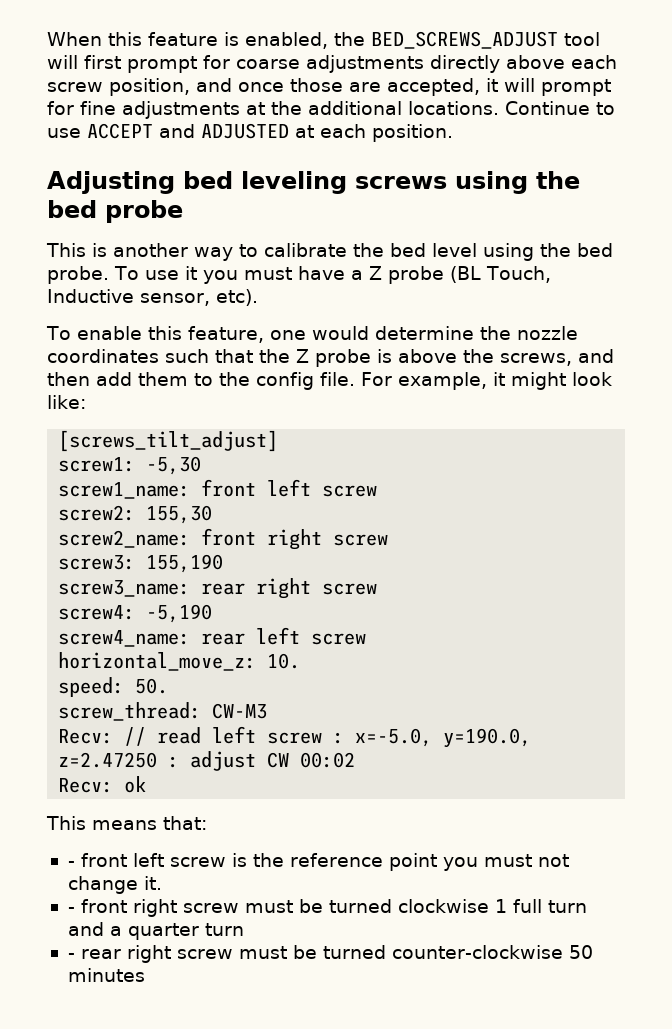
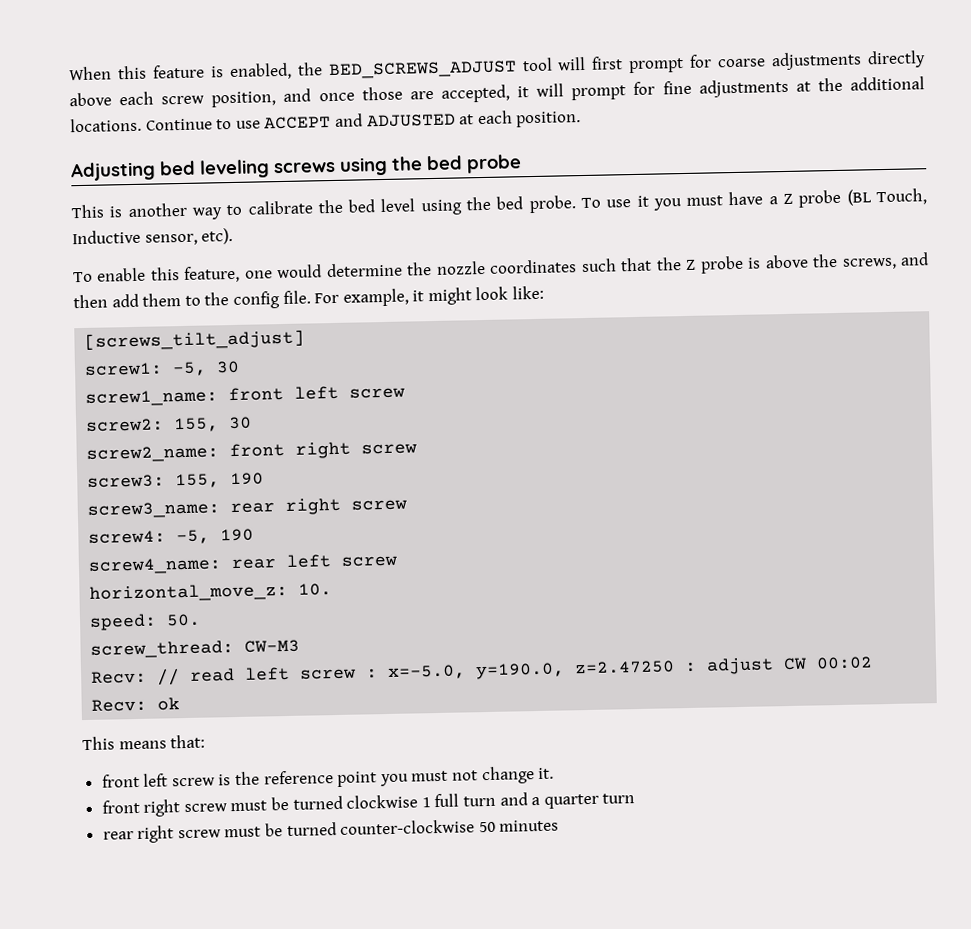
- screw1: -5,30
+ screw1: -5, 30
- screw2: 155,30
+ screw2: 155, 30
- screw3: 155,190
+ screw3: 155, 190
- screw4: -5,190
+ screw4: -5, 190
- - front left screw is the reference point you must not change it.
+ front left screw is the reference point you must not change it.
- - front right screw must be turned clockwise 1 full turn and a quarter turn
+ front right screw must be turned clockwise 1 full turn and a quarter turn
- - rear right screw must be turned counter-clockwise 50 minutes
+ rear right screw must be turned counter-clockwise 50 minutes

